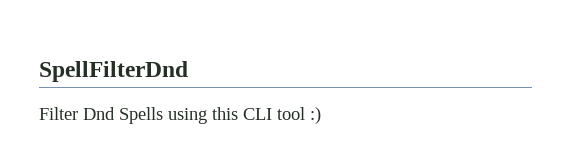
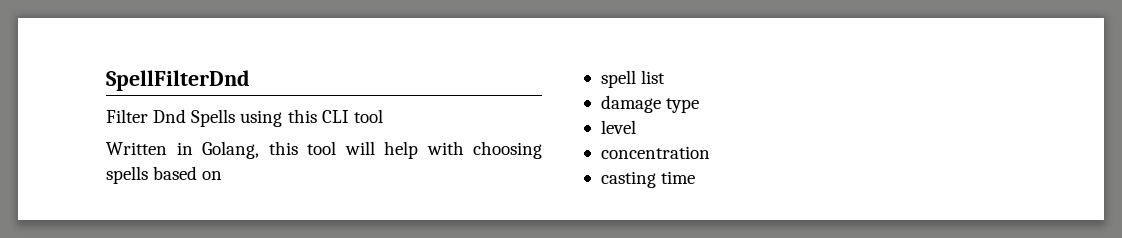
- Filter Dnd Spells using this CLI tool :)
+ Filter Dnd Spells using this CLI tool
+ Written in Golang, this tool will help with choosing spells based on
+ spell list
+ damage type
+ level
+ concentration
+ casting time

